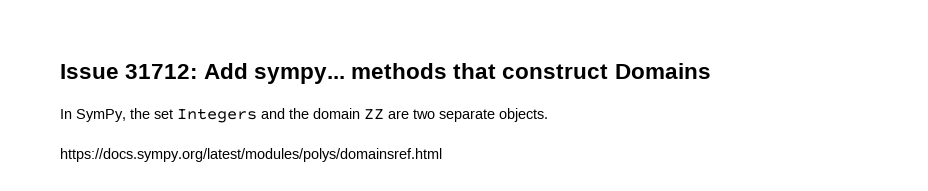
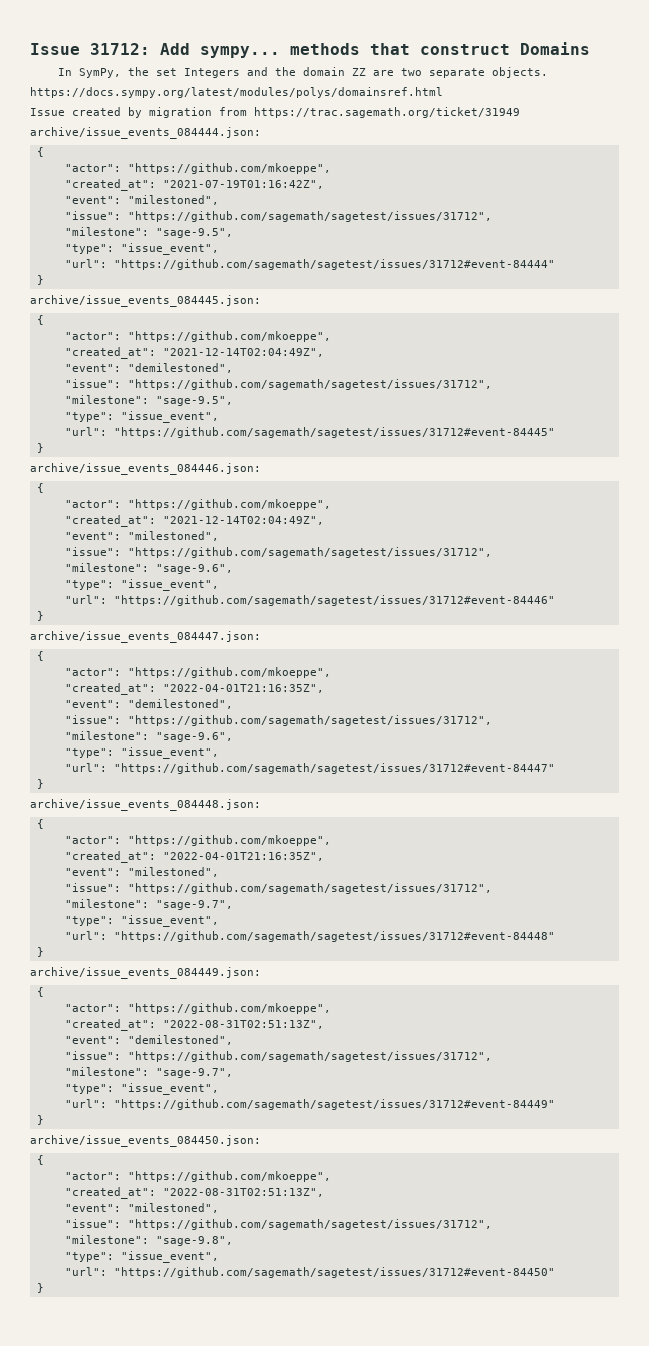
+ Issue created by migration from https://trac.sagemath.org/ticket/31949
+ archive/issue_events_084444.json:
+ {
+ "actor": "https://github.com/mkoeppe",
+ "created_at": "2021-07-19T01:16:42Z",
+ "event": "milestoned",
+ "issue": "https://github.com/sagemath/sagetest/issues/31712",
+ "milestone": "sage-9.5",
+ "type": "issue_event",
+ "url": "https://github.com/sagemath/sagetest/issues/31712#event-84444"
+ }
+ archive/issue_events_084445.json:
+ {
+ "actor": "https://github.com/mkoeppe",
+ "created_at": "2021-12-14T02:04:49Z",
+ "event": "demilestoned",
+ "issue": "https://github.com/sagemath/sagetest/issues/31712",
+ "milestone": "sage-9.5",
+ "type": "issue_event",
+ "url": "https://github.com/sagemath/sagetest/issues/31712#event-84445"
+ }
+ archive/issue_events_084446.json:
+ {
+ "actor": "https://github.com/mkoeppe",
+ "created_at": "2021-12-14T02:04:49Z",
+ "event": "milestoned",
+ "issue": "https://github.com/sagemath/sagetest/issues/31712",
+ "milestone": "sage-9.6",
+ "type": "issue_event",
+ "url": "https://github.com/sagemath/sagetest/issues/31712#event-84446"
+ }
+ archive/issue_events_084447.json:
+ {
+ "actor": "https://github.com/mkoeppe",
+ "created_at": "2022-04-01T21:16:35Z",
+ "event": "demilestoned",
+ "issue": "https://github.com/sagemath/sagetest/issues/31712",
+ "milestone": "sage-9.6",
+ "type": "issue_event",
+ "url": "https://github.com/sagemath/sagetest/issues/31712#event-84447"
+ }
+ archive/issue_events_084448.json:
+ {
+ "actor": "https://github.com/mkoeppe",
+ "created_at": "2022-04-01T21:16:35Z",
+ "event": "milestoned",
+ "issue": "https://github.com/sagemath/sagetest/issues/31712",
+ "milestone": "sage-9.7",
+ "type": "issue_event",
+ "url": "https://github.com/sagemath/sagetest/issues/31712#event-84448"
+ }
+ archive/issue_events_084449.json:
+ {
+ "actor": "https://github.com/mkoeppe",
+ "created_at": "2022-08-31T02:51:13Z",
+ "event": "demilestoned",
+ "issue": "https://github.com/sagemath/sagetest/issues/31712",
+ "milestone": "sage-9.7",
+ "type": "issue_event",
+ "url": "https://github.com/sagemath/sagetest/issues/31712#event-84449"
+ }
+ archive/issue_events_084450.json:
+ {
+ "actor": "https://github.com/mkoeppe",
+ "created_at": "2022-08-31T02:51:13Z",
+ "event": "milestoned",
+ "issue": "https://github.com/sagemath/sagetest/issues/31712",
+ "milestone": "sage-9.8",
+ "type": "issue_event",
+ "url": "https://github.com/sagemath/sagetest/issues/31712#event-84450"
+ }

